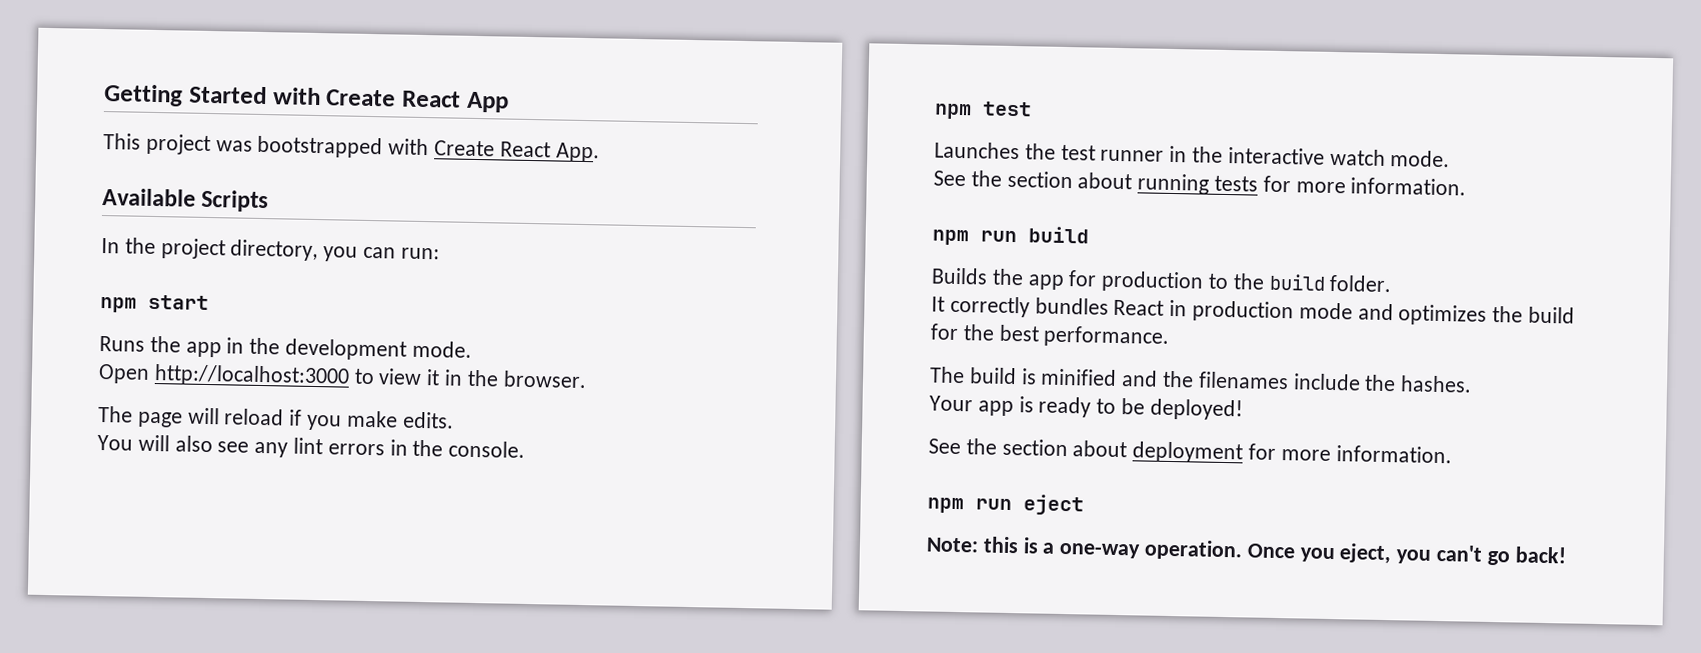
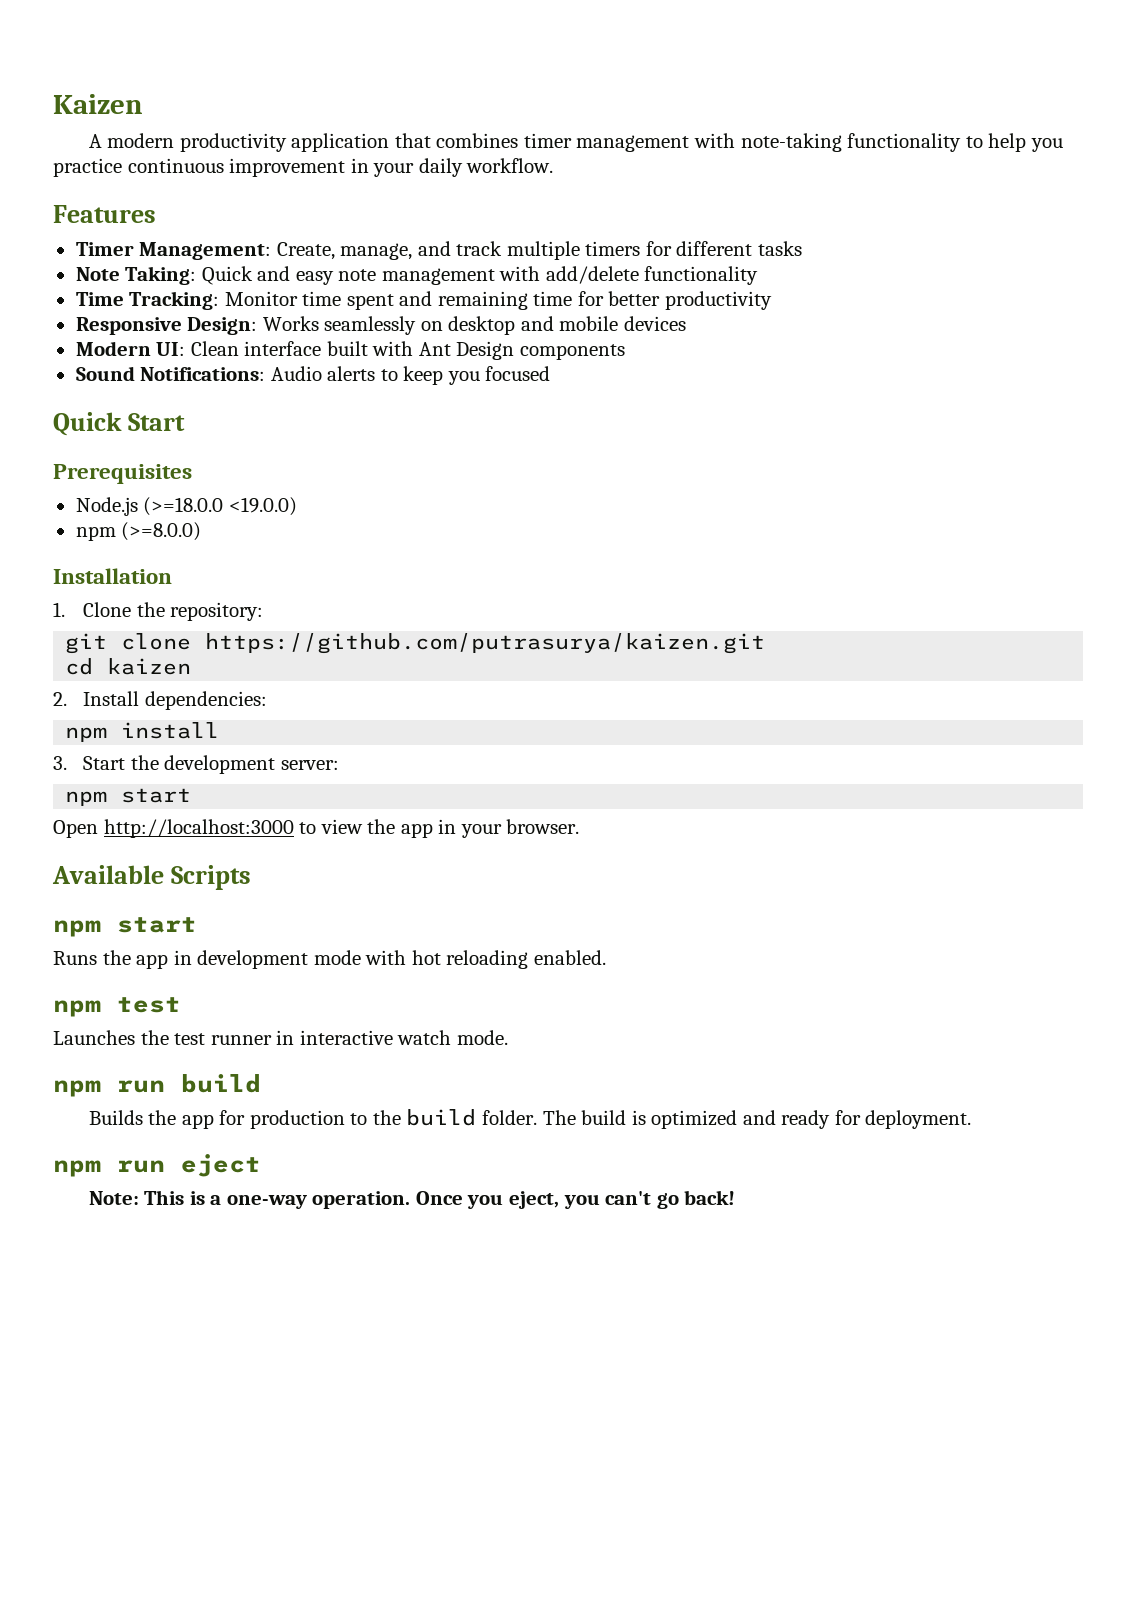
- Getting Started with Create React App
- This project was bootstrapped with Create React App.
+ Kaizen
+ A modern productivity application that combines timer management with note-taking functionality to help you practice continuous improvement in your daily workflow.
+ Features
+ Timer Management: Create, manage, and track multiple timers for different tasks
+ Note Taking: Quick and easy note management with add/delete functionality
+ Time Tracking: Monitor time spent and remaining time for better productivity
+ Responsive Design: Works seamlessly on desktop and mobile devices
+ Modern UI: Clean interface built with Ant Design components
+ Sound Notifications: Audio alerts to keep you focused
+ Quick Start
+ Prerequisites
+ Node.js (>=18.0.0 <19.0.0)
+ npm (>=8.0.0)
+ Installation
+ 1. Clone the repository:
+ git clone https://github.com/putrasurya/kaizen.git
+ cd kaizen
+ 2. Install dependencies:
+ npm install
+ 3. Start the development server:
+ npm start
+ Open http://localhost:3000 to view the app in your browser.
  Available Scripts
- In the project directory, you can run:
- Runs the app in the development mode.
- Open http://localhost:3000 to view it in the browser.
- The page will reload if you make edits.
- You will also see any lint errors in the console.
+ Runs the app in development mode with hot reloading enabled.
- Launches the test runner in the interactive watch mode.
+ Launches the test runner in interactive watch mode.
- See the section about running tests for more information.
- Builds the app for production to the build folder.
- It correctly bundles React in production mode and optimizes the build for the best performance.
- The build is minified and the filenames include the hashes.
- Your app is ready to be deployed!
- See the section about deployment for more information.
+ Builds the app for production to the build folder. The build is optimized and ready for deployment.
- Note: this is a one-way operation.
+ Note: This is a one-way operation.

